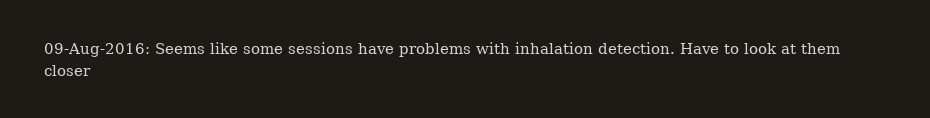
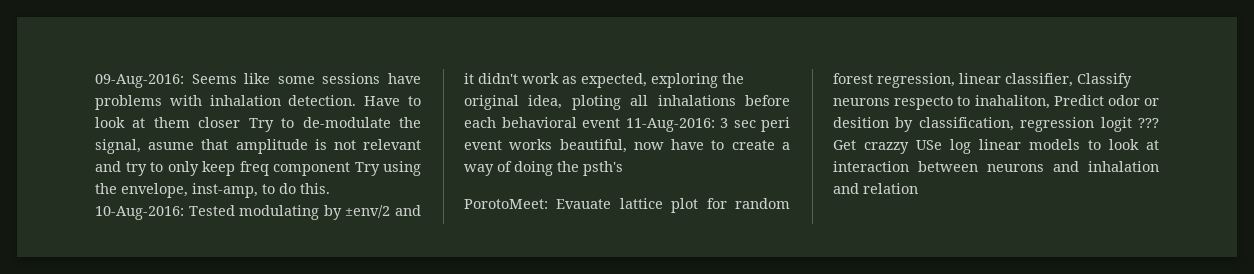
- Have to look at them closer
+ Have to look at them closer Try to de-modulate the signal, asume that amplitude is not relevant and try to only keep freq component Try using the envelope, inst-amp, to do this. 10-Aug-2016: Tested modulating by ±env/2 and it didn't work as expected, exploring the original idea, ploting all inhalations before each behavioral event 11-Aug-2016: 3 sec peri event works beautiful, now have to create a way of doing the psth's
+ PorotoMeet: Evauate lattice plot for random forest regression, linear classifier, Classify neurons respecto to inahaliton, Predict odor or desition by classification, regression logit ??? Get crazzy USe log linear models to look at interaction between neurons and inhalation and relation

